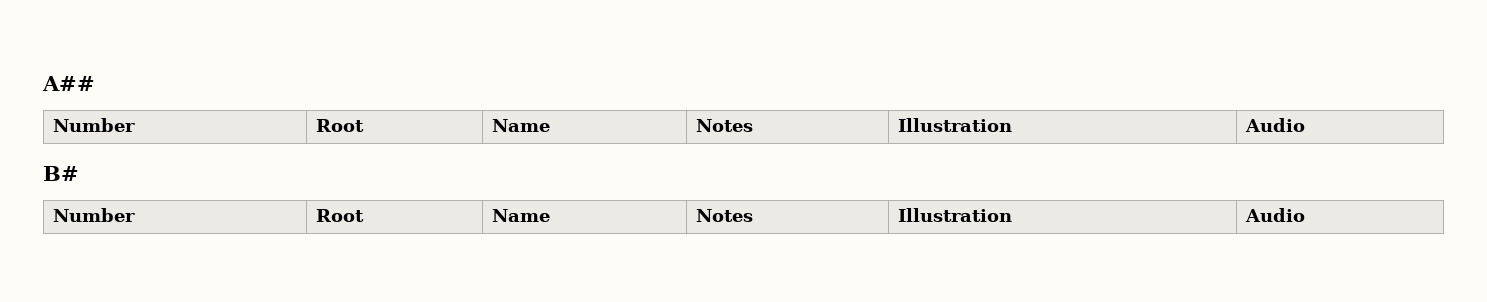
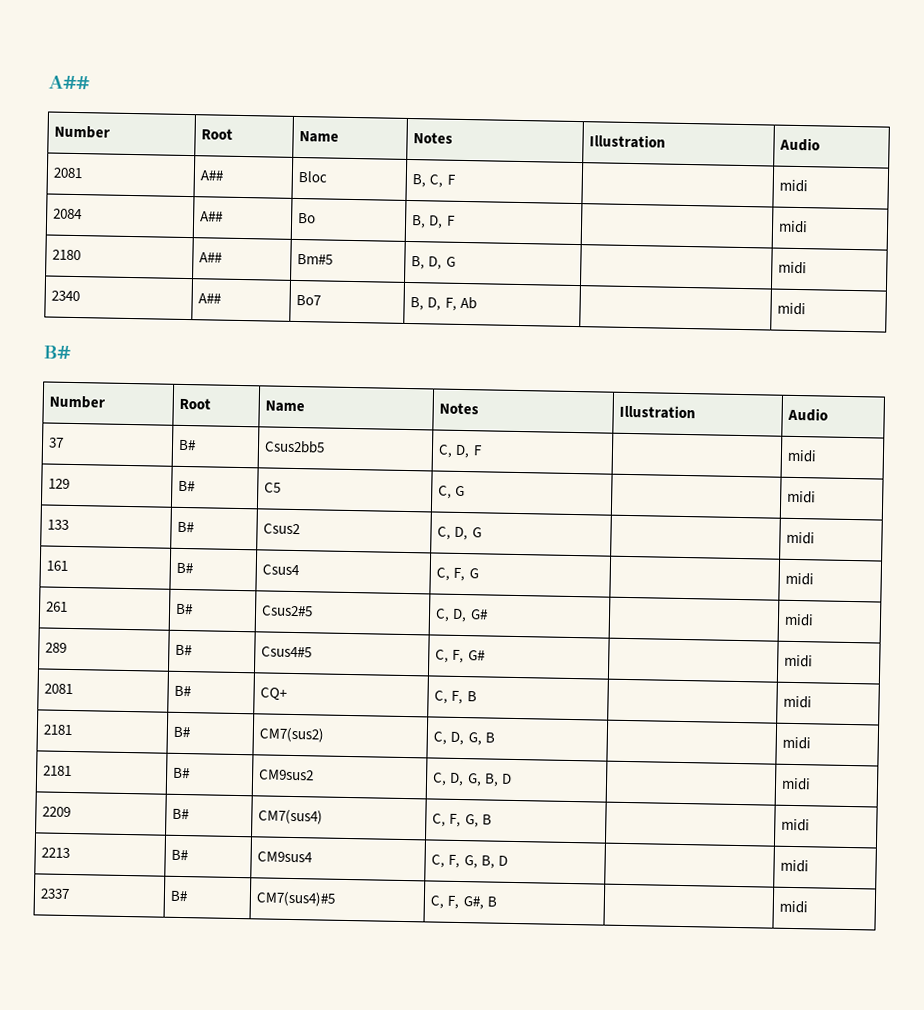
+ 2081 | A## | Bloc | B, C, F | | midi
+ 2084 | A## | Bo | B, D, F | | midi
+ 2180 | A## | Bm#5 | B, D, G | | midi
+ 2340 | A## | Bo7 | B, D, F, Ab | | midi
+ 37 | B# | Csus2bb5 | C, D, F | | midi
+ 129 | B# | C5 | C, G | | midi
+ 133 | B# | Csus2 | C, D, G | | midi
+ 161 | B# | Csus4 | C, F, G | | midi
+ 261 | B# | Csus2#5 | C, D, G# | | midi
+ 289 | B# | Csus4#5 | C, F, G# | | midi
+ 2081 | B# | CQ+ | C, F, B | | midi
+ 2181 | B# | CM7(sus2) | C, D, G, B | | midi
+ 2181 | B# | CM9sus2 | C, D, G, B, D | | midi
+ 2209 | B# | CM7(sus4) | C, F, G, B | | midi
+ 2213 | B# | CM9sus4 | C, F, G, B, D | | midi
+ 2337 | B# | CM7(sus4)#5 | C, F, G#, B | | midi

